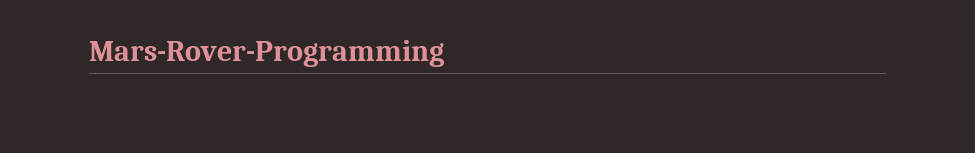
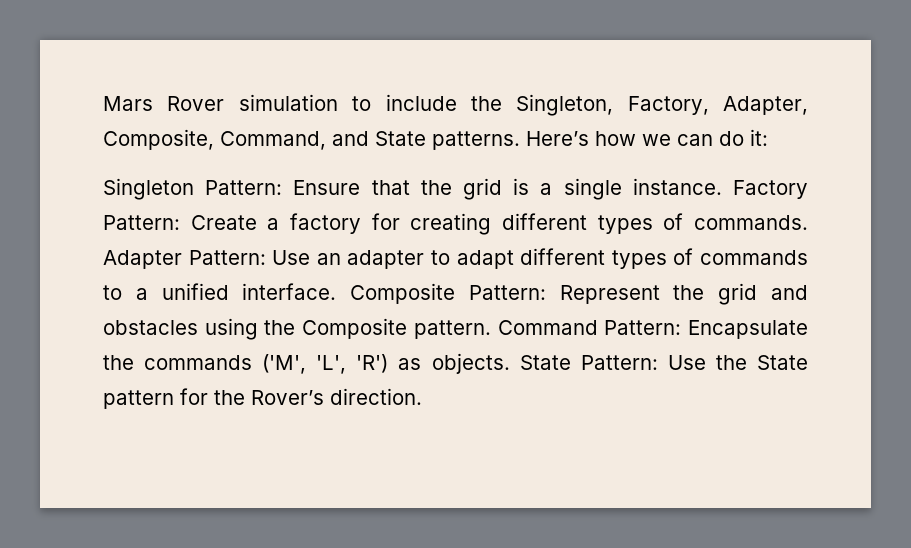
- Mars-Rover-Programming
+ Mars Rover simulation to include the Singleton, Factory, Adapter, Composite, Command, and State patterns. Here’s how we can do it:
+ Singleton Pattern: Ensure that the grid is a single instance. Factory Pattern: Create a factory for creating different types of commands. Adapter Pattern: Use an adapter to adapt different types of commands to a unified interface. Composite Pattern: Represent the grid and obstacles using the Composite pattern. Command Pattern: Encapsulate the commands ('M', 'L', 'R') as objects. State Pattern: Use the State pattern for the Rover’s direction.

